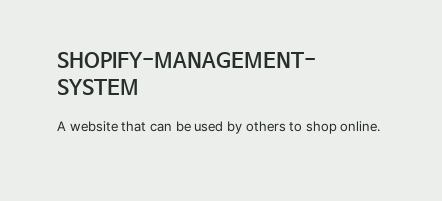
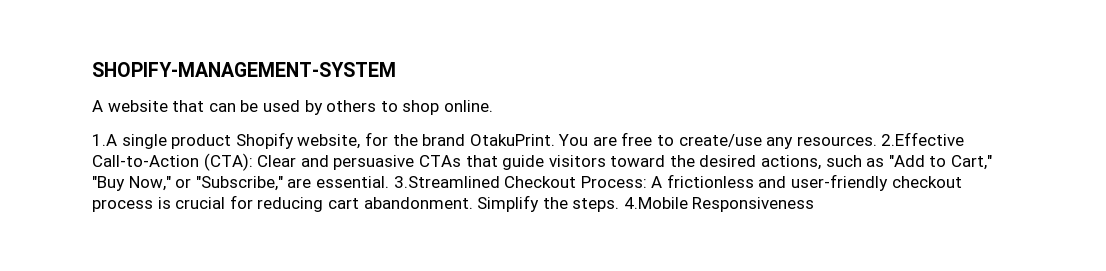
+ 1.A single product Shopify website, for the brand OtakuPrint. You are free to create/use any resources. 2.Effective Call-to-Action (CTA): Clear and persuasive CTAs that guide visitors toward the desired actions, such as "Add to Cart," "Buy Now," or "Subscribe," are essential. 3.Streamlined Checkout Process: A frictionless and user-friendly checkout process is crucial for reducing cart abandonment. Simplify the steps. 4.Mobile Responsiveness

